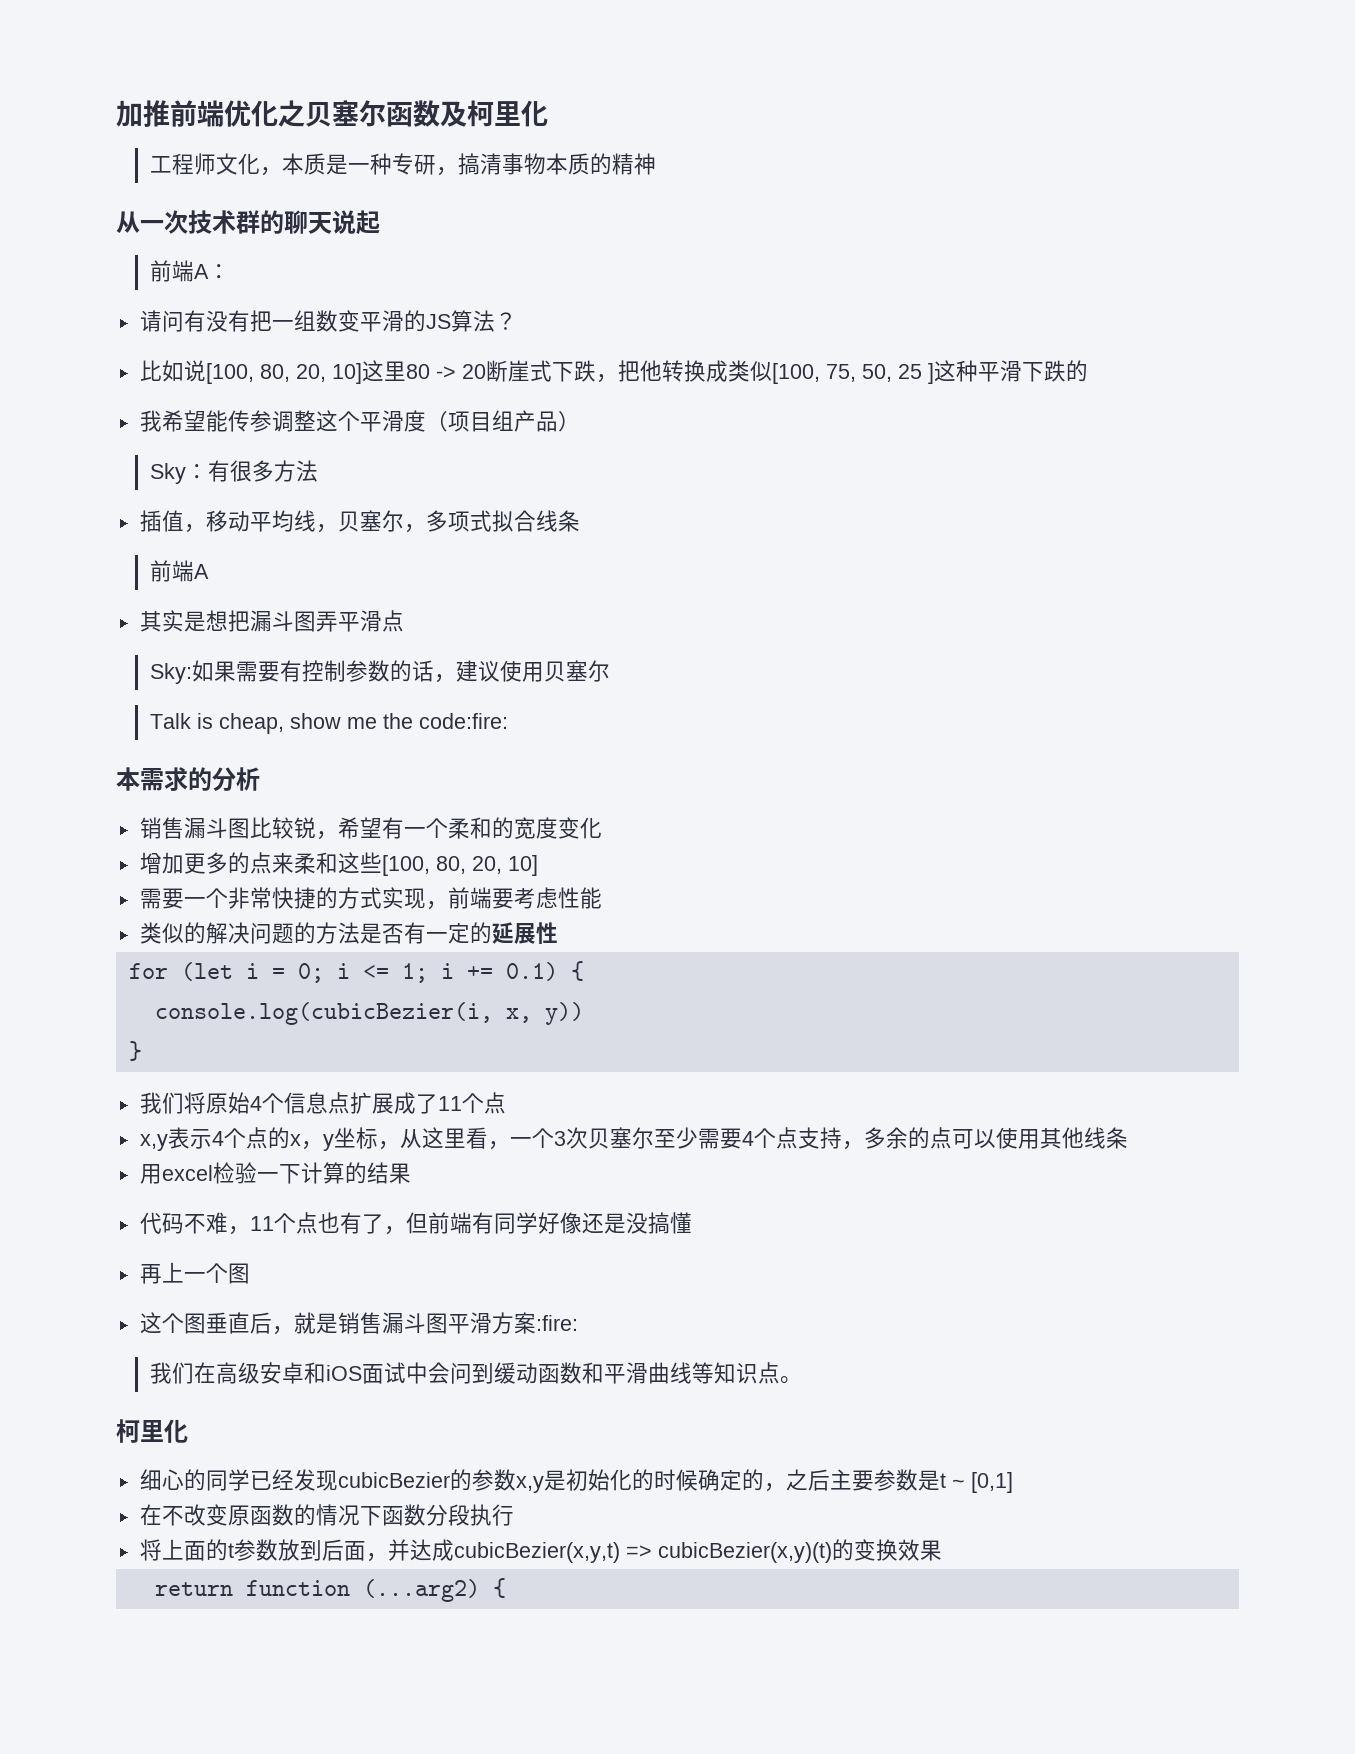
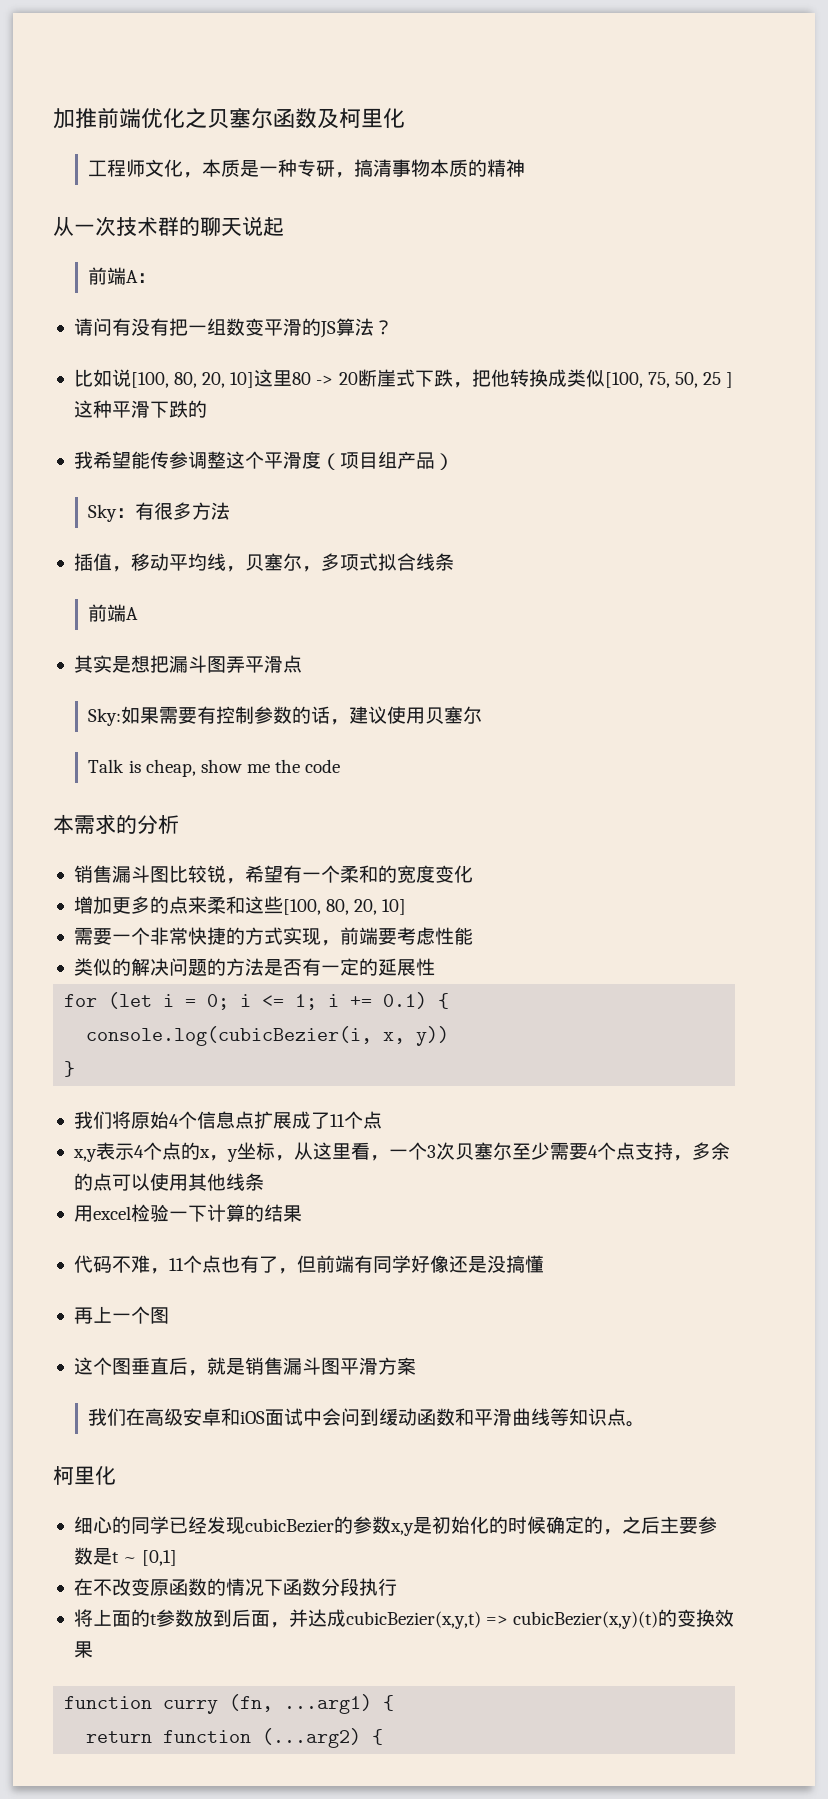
- Talk is cheap, show me the code:fire:
+ Talk is cheap, show me the code
- 这个图垂直后，就是销售漏斗图平滑方案:fire:
+ 这个图垂直后，就是销售漏斗图平滑方案
+ function curry (fn, ...arg1) {

